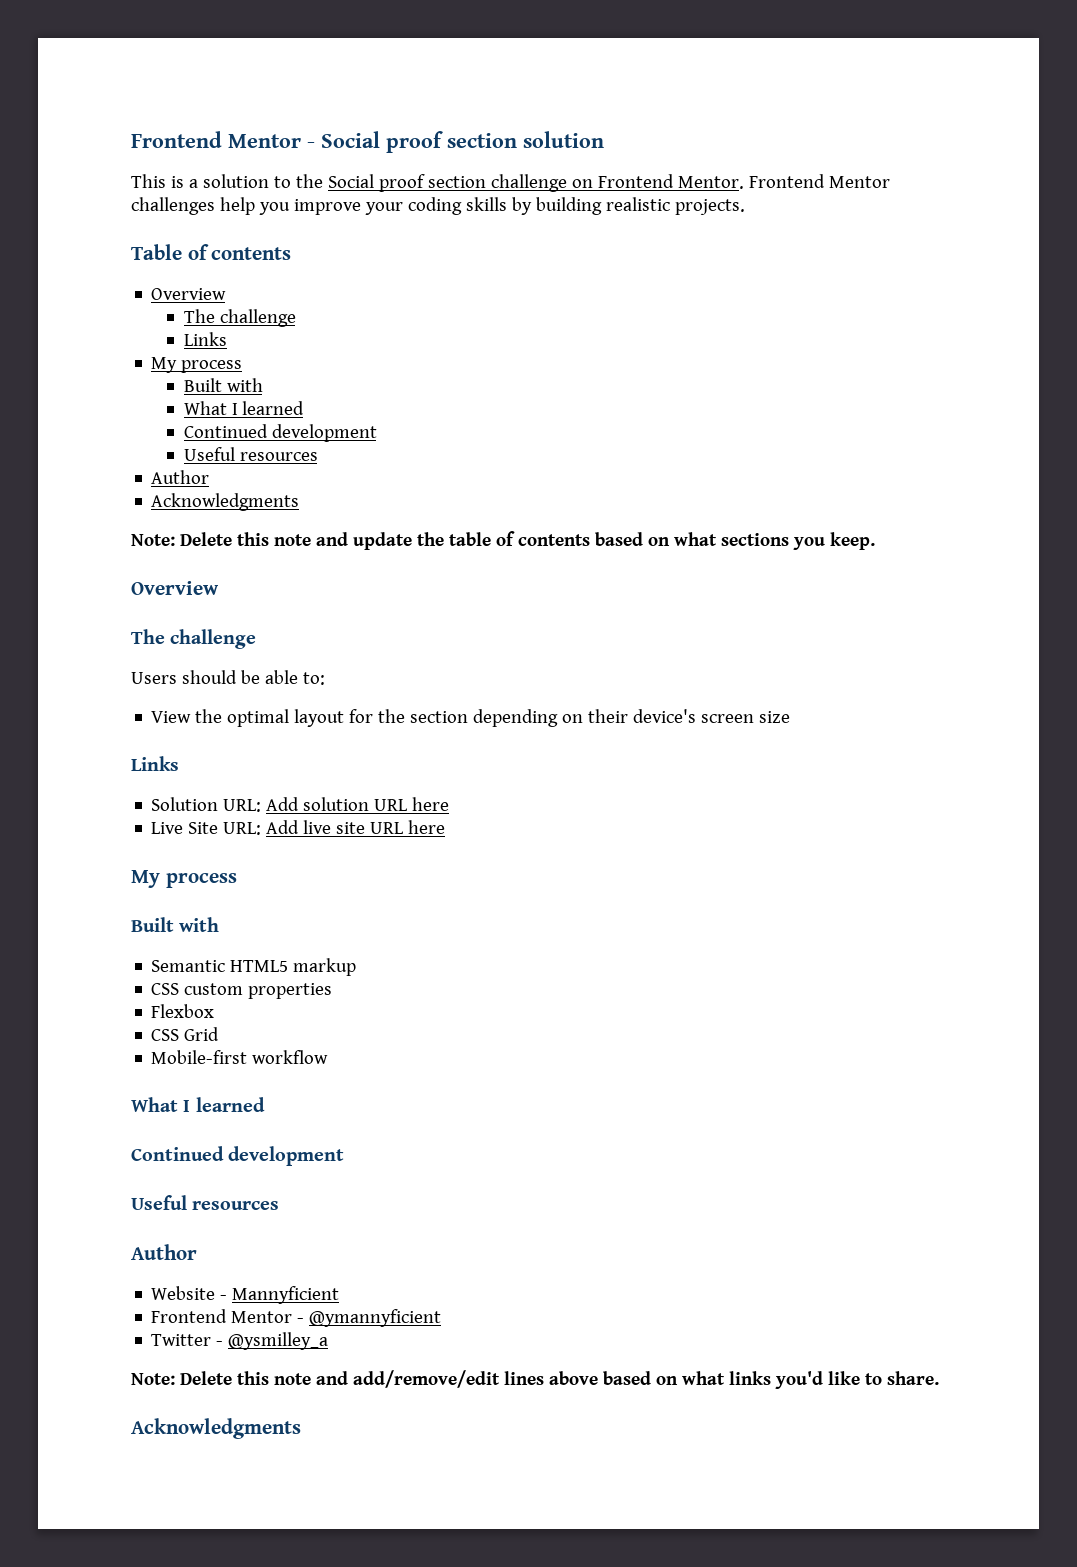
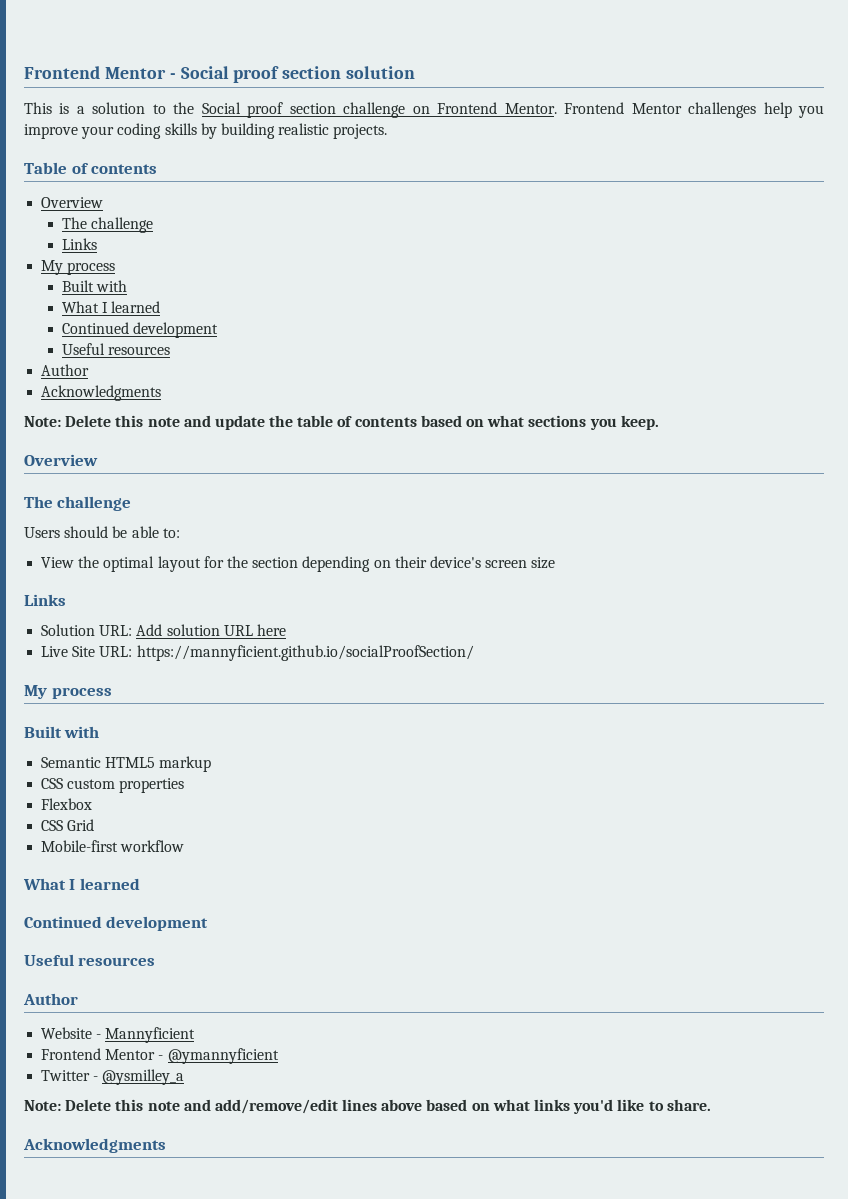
- Live Site URL: Add live site URL here
+ Live Site URL: https://mannyficient.github.io/socialProofSection/

